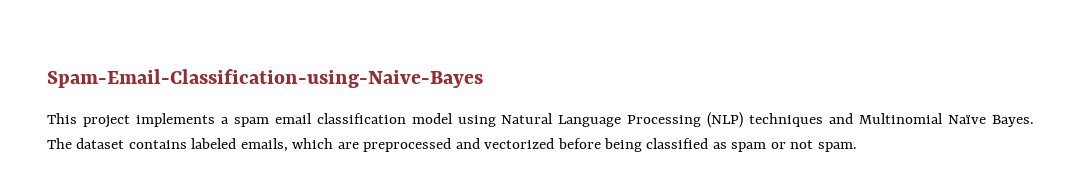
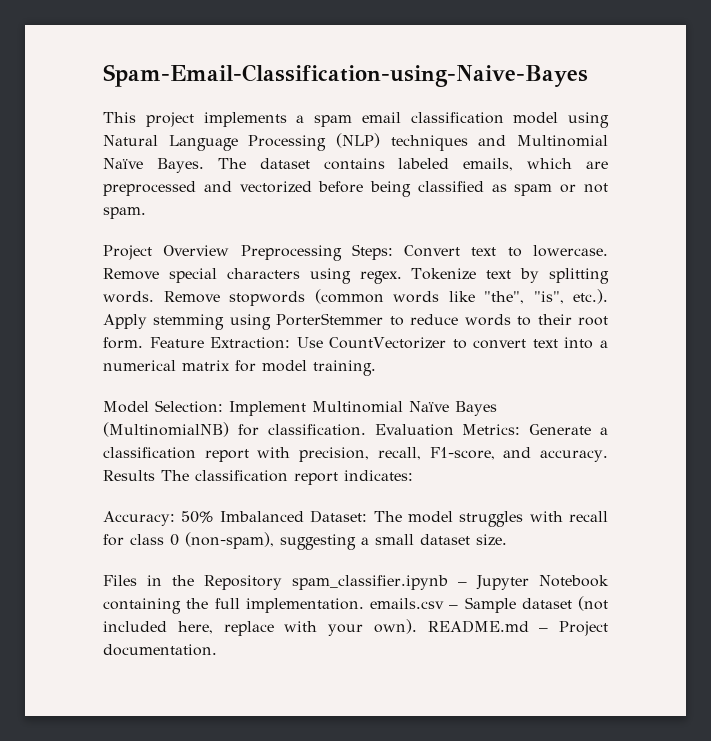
+ Project Overview Preprocessing Steps: Convert text to lowercase. Remove special characters using regex. Tokenize text by splitting words. Remove stopwords (common words like "the", "is", etc.). Apply stemming using PorterStemmer to reduce words to their root form. Feature Extraction: Use CountVectorizer to convert text into a numerical matrix for model training.
+ Model Selection: Implement Multinomial Naïve Bayes (MultinomialNB) for classification. Evaluation Metrics: Generate a classification report with precision, recall, F1-score, and accuracy. Results The classification report indicates:
+ Accuracy: 50% Imbalanced Dataset: The model struggles with recall for class 0 (non-spam), suggesting a small dataset size.
+ Files in the Repository spam_classifier.ipynb – Jupyter Notebook containing the full implementation. emails.csv – Sample dataset (not included here, replace with your own). README.md – Project documentation.

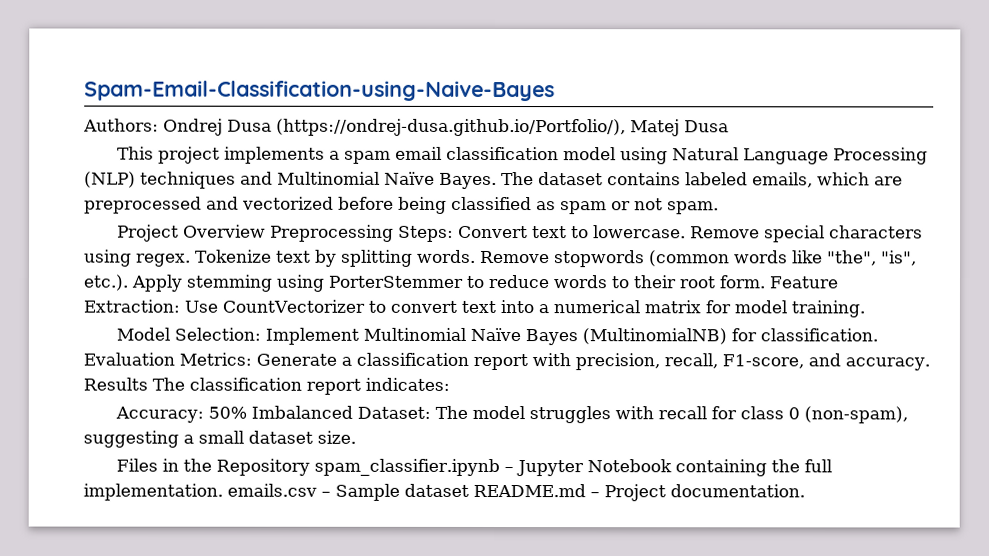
+ Authors: Ondrej Dusa (https://ondrej-dusa.github.io/Portfolio/), Matej Dusa
- Files in the Repository spam_classifier.ipynb – Jupyter Notebook containing the full implementation. emails.csv – Sample dataset (not included here, replace with your own). README.md – Project documentation.
+ Files in the Repository spam_classifier.ipynb – Jupyter Notebook containing the full implementation. emails.csv – Sample dataset README.md – Project documentation.

